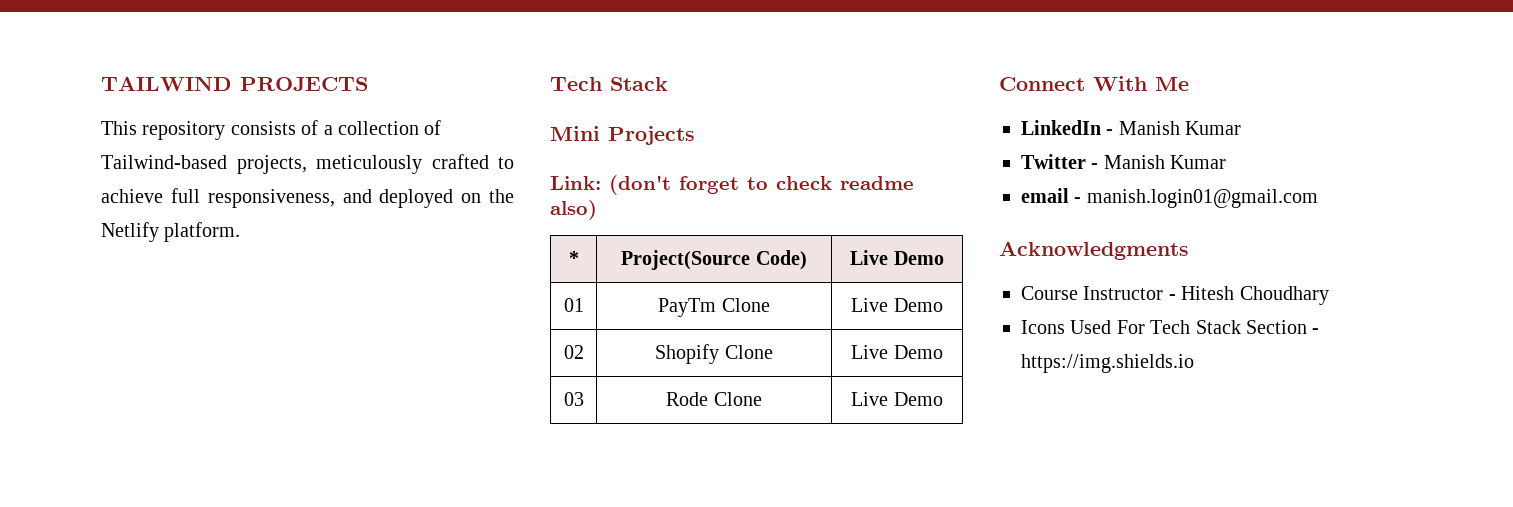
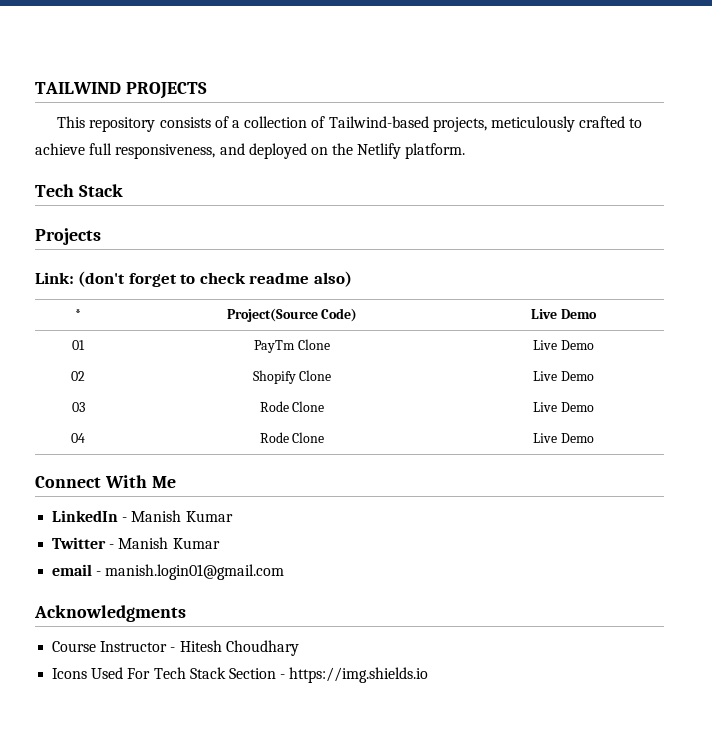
- Mini Projects
+ Projects
+ 04 | Rode Clone | Live Demo

